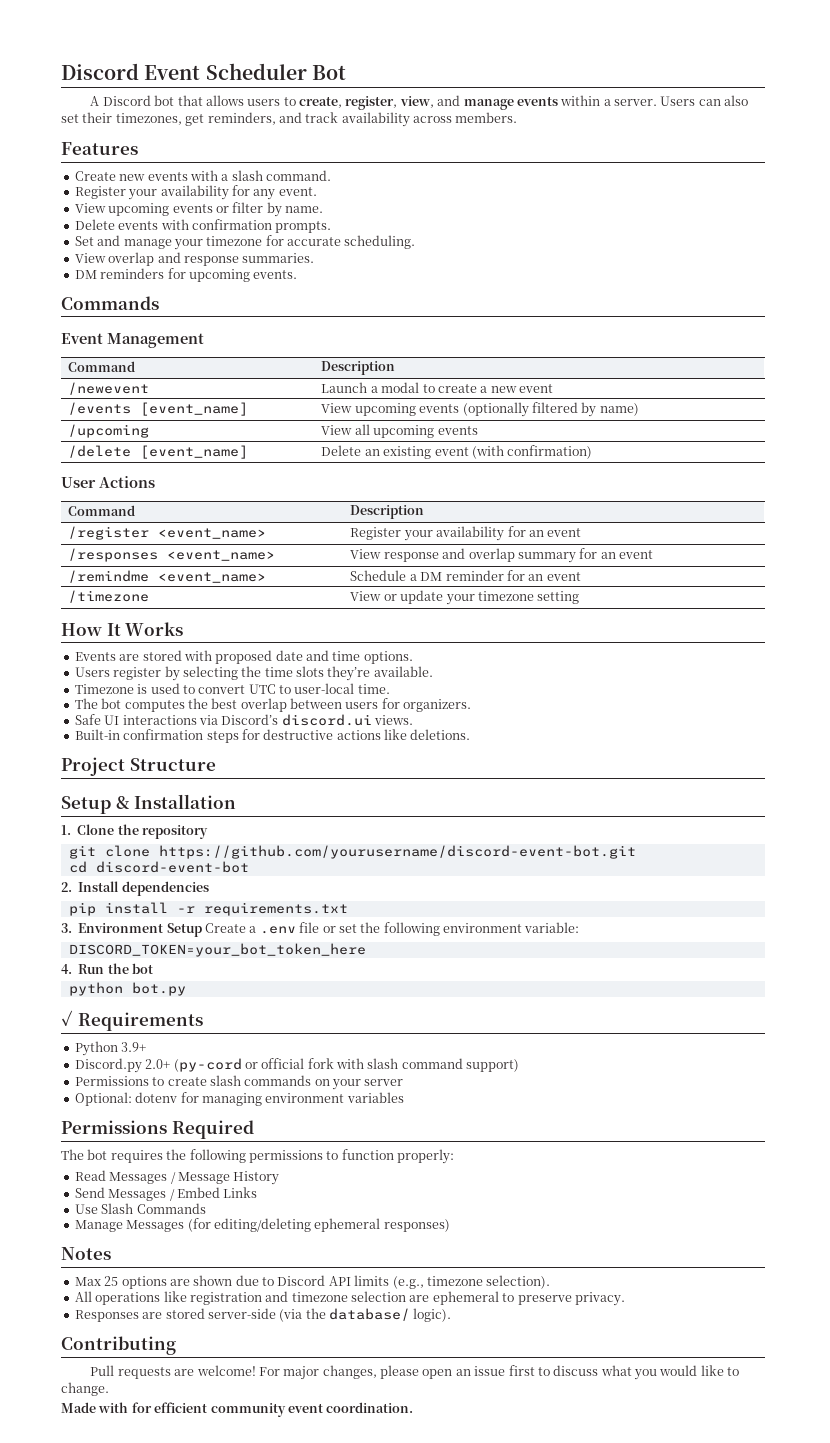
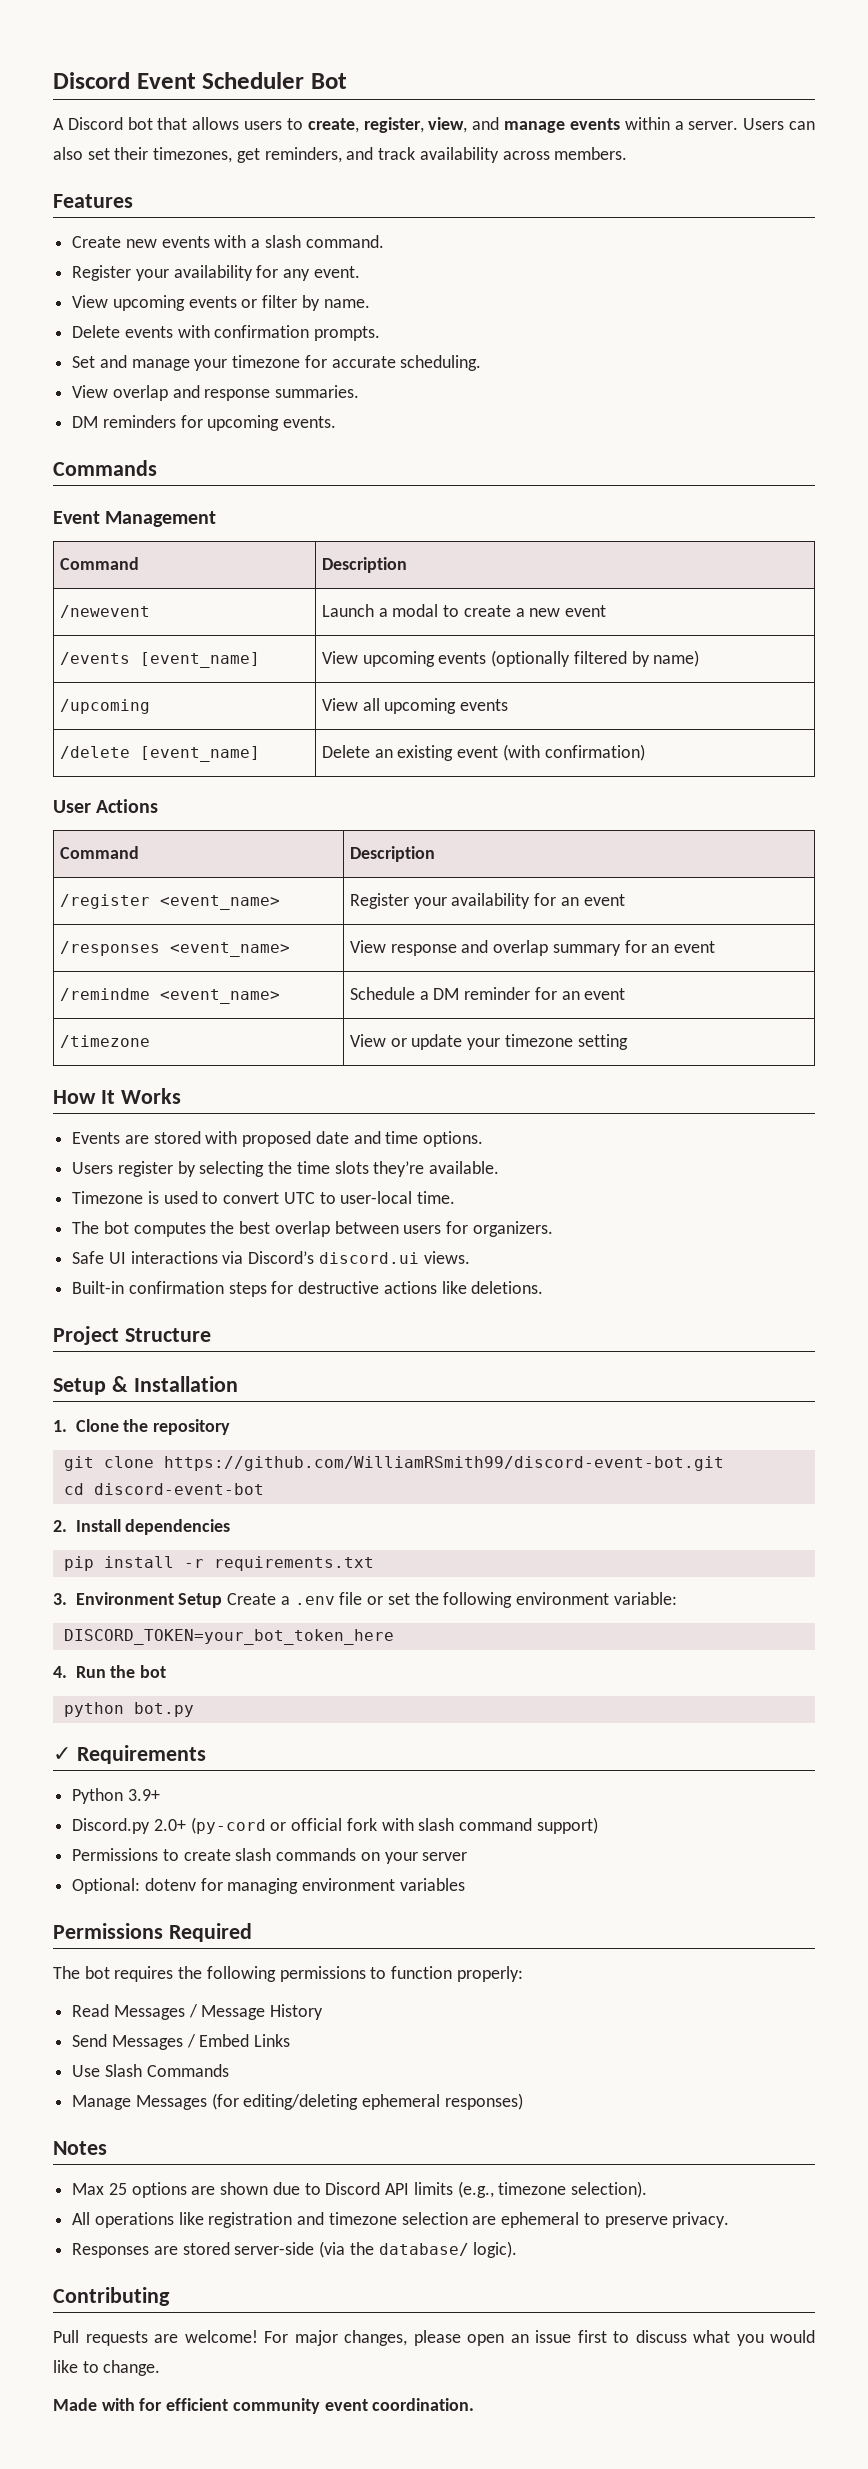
- git clone https://github.com/yourusername/discord-event-bot.git
+ git clone https://github.com/WilliamRSmith99/discord-event-bot.git

